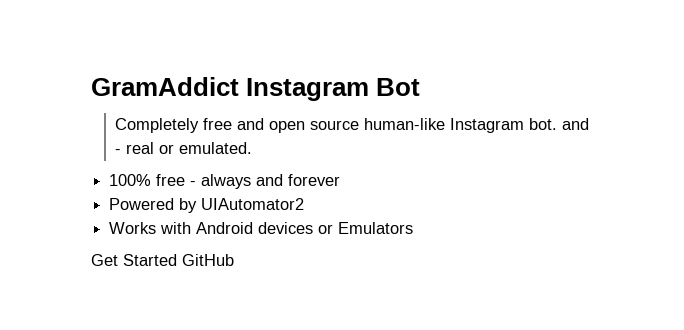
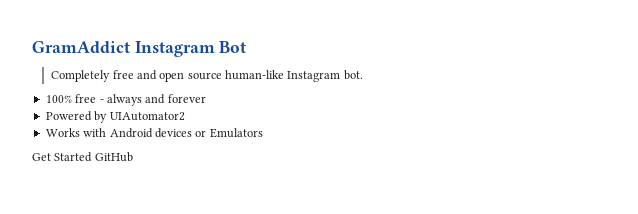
- Completely free and open source human-like Instagram bot. and - real or emulated.
+ Completely free and open source human-like Instagram bot.

